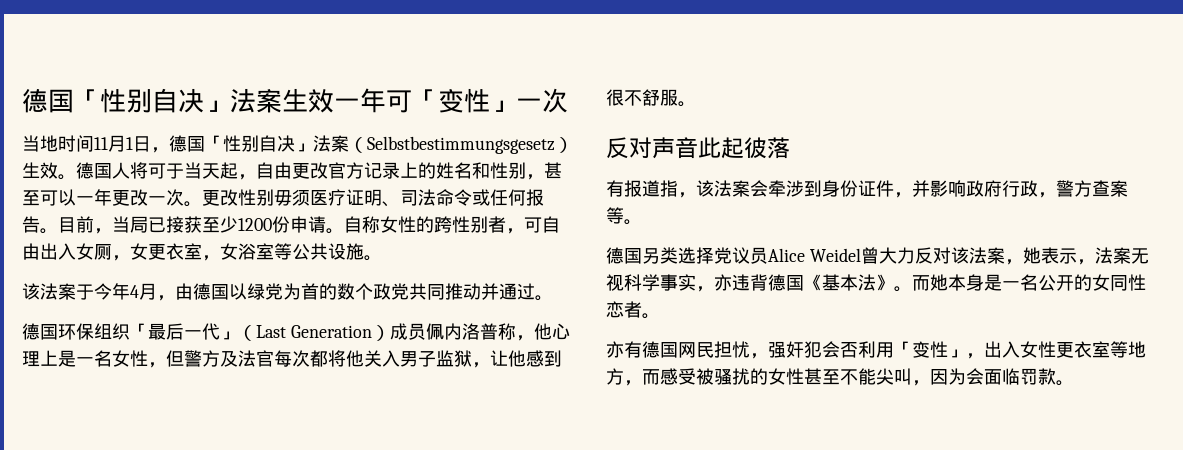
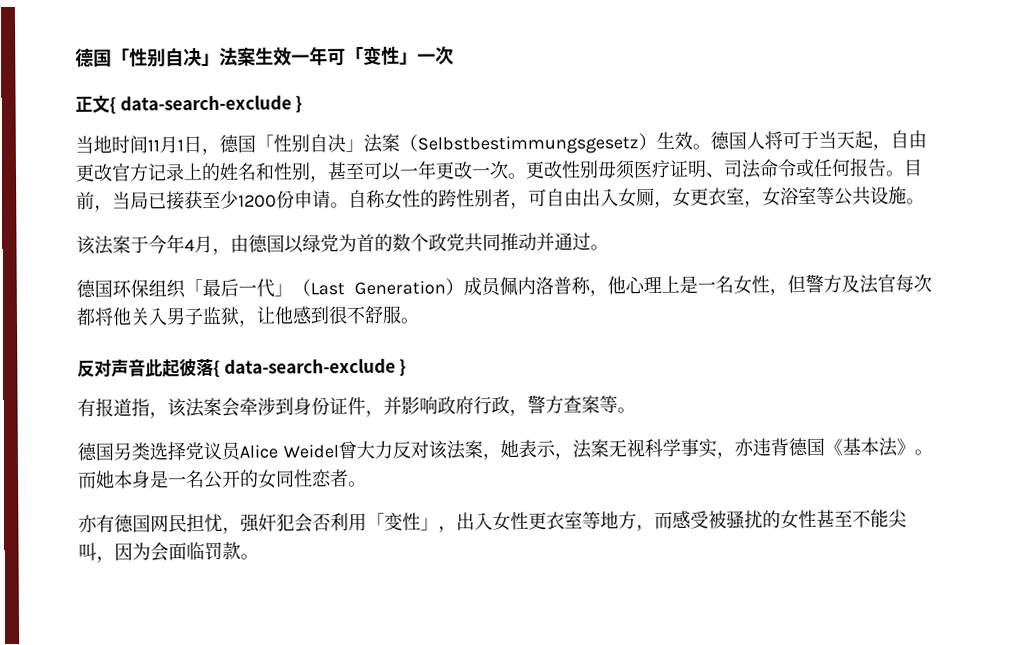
+ 正文{ data-search-exclude }
- 反对声音此起彼落
+ 反对声音此起彼落{ data-search-exclude }

